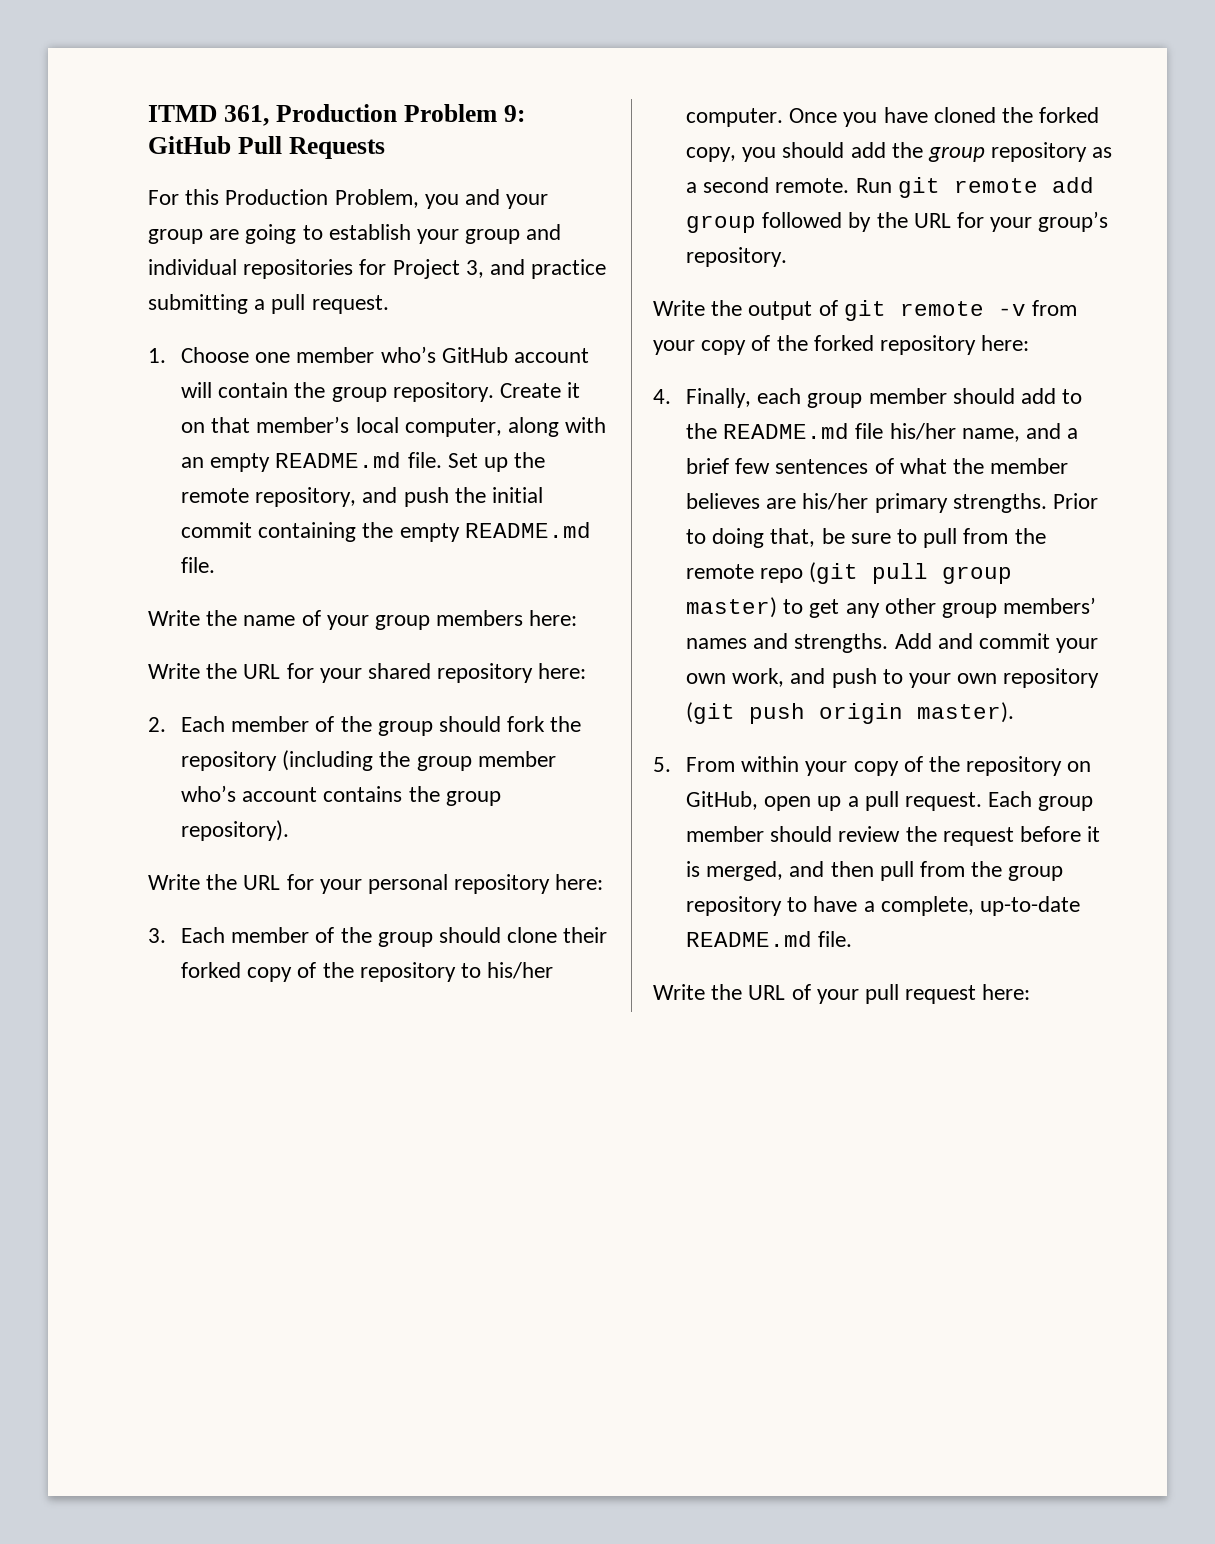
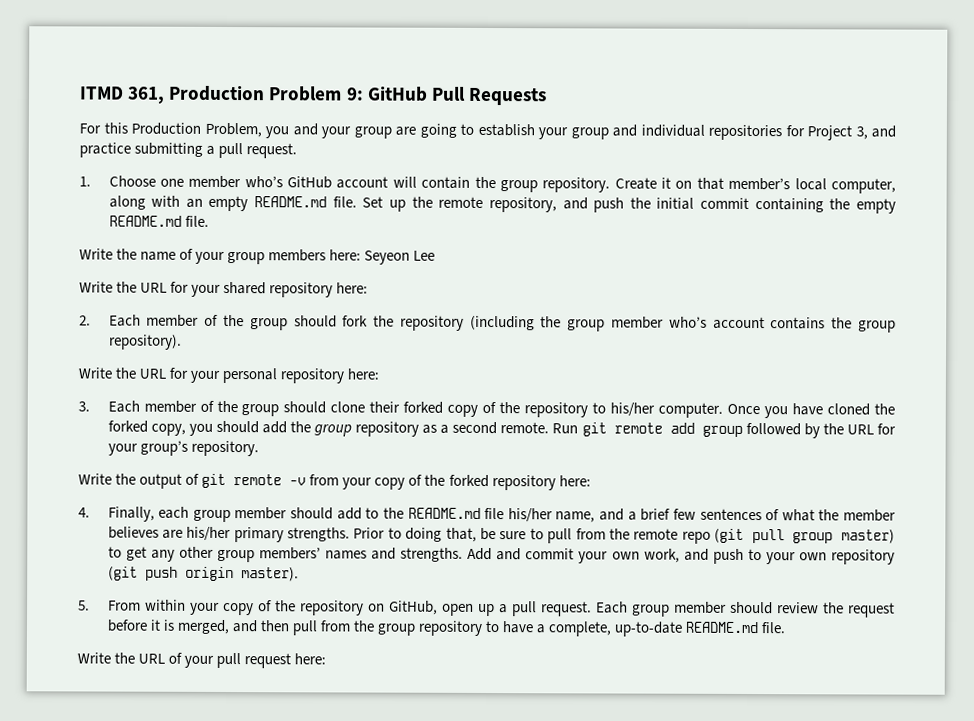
- Write the name of your group members here:
+ Write the name of your group members here: Seyeon Lee

